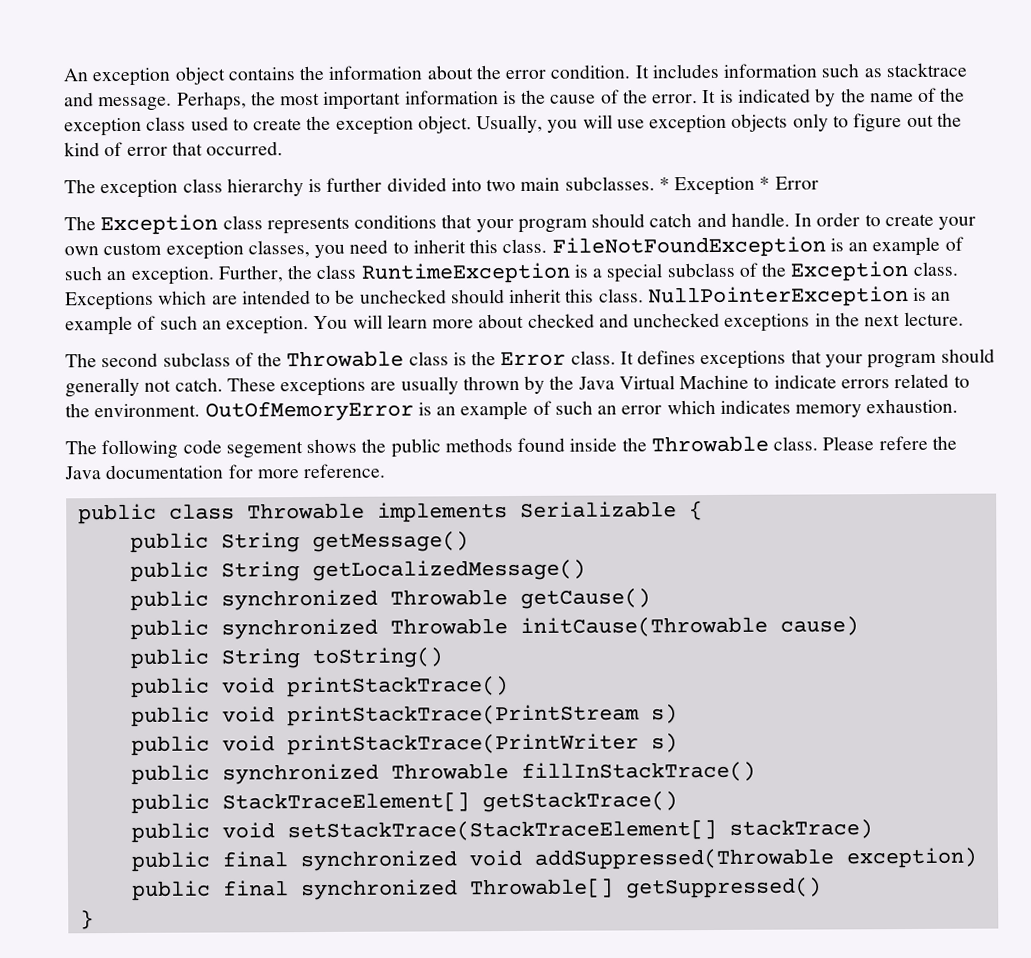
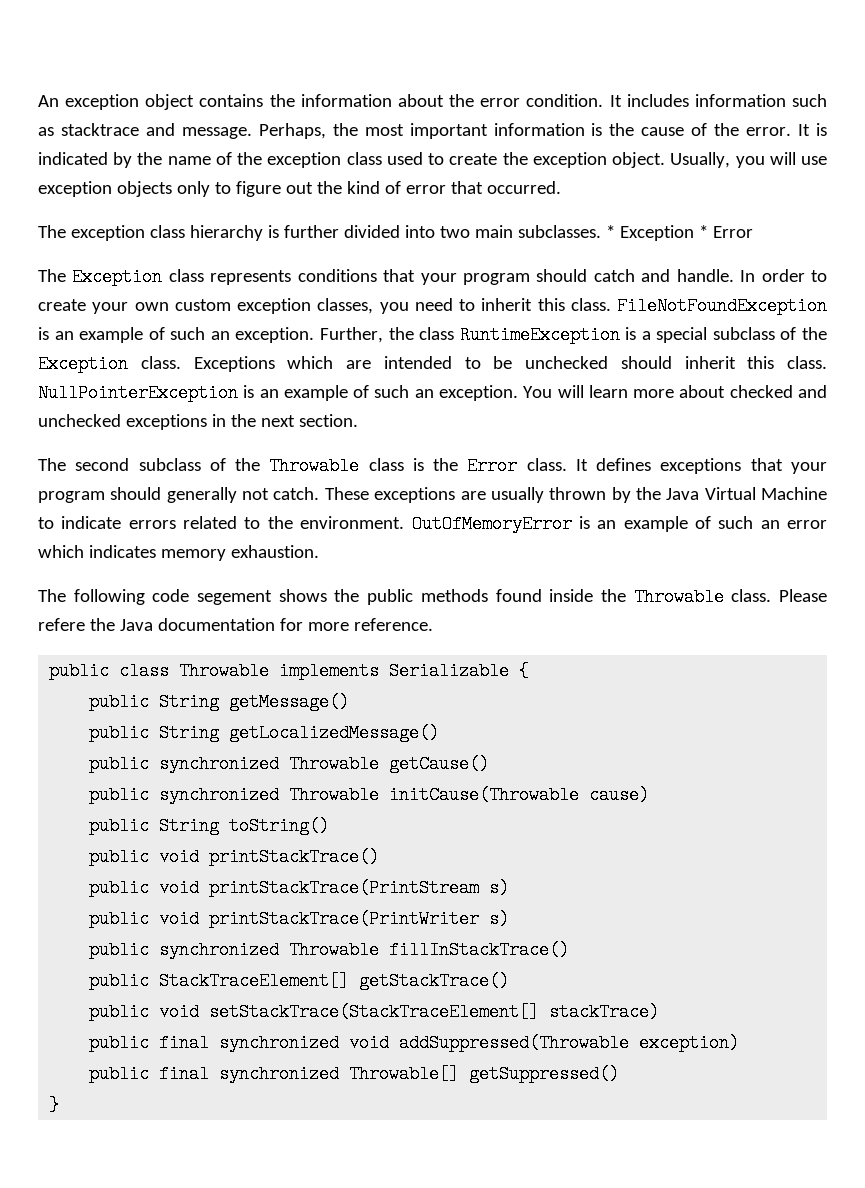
- You will learn more about checked and unchecked exceptions in the next lecture.
+ You will learn more about checked and unchecked exceptions in the next section.

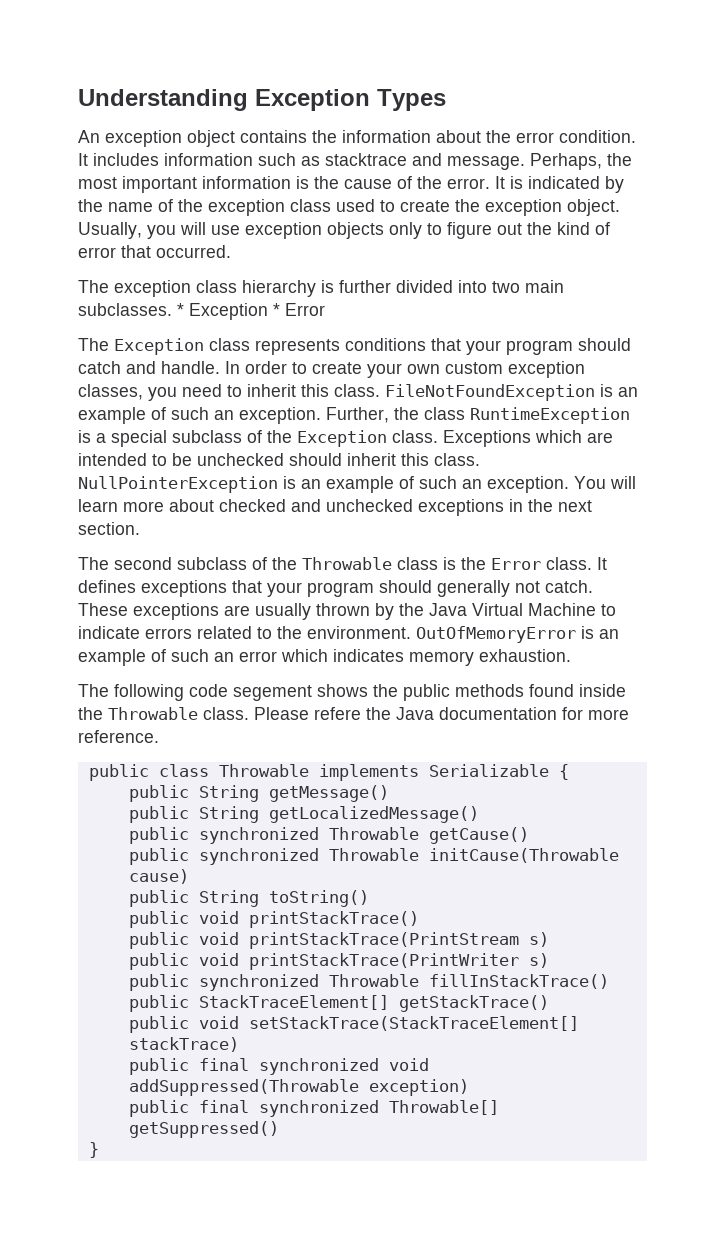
+ Understanding Exception Types

